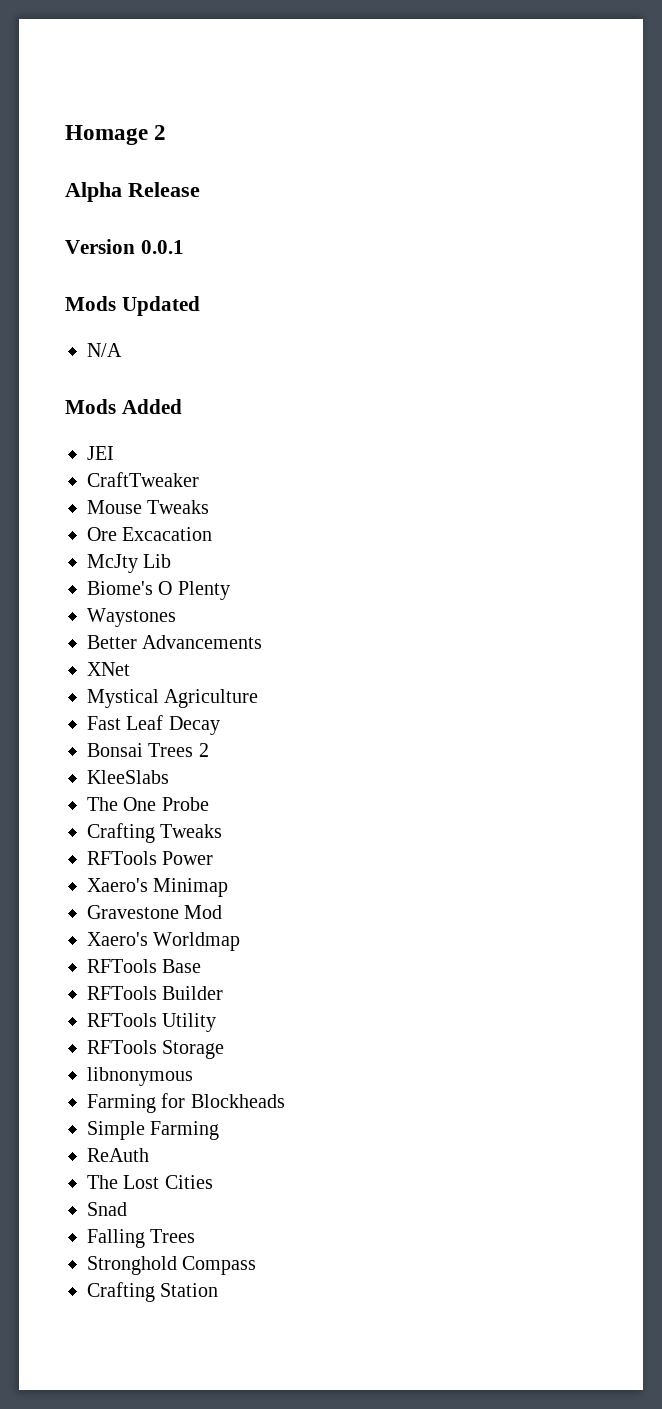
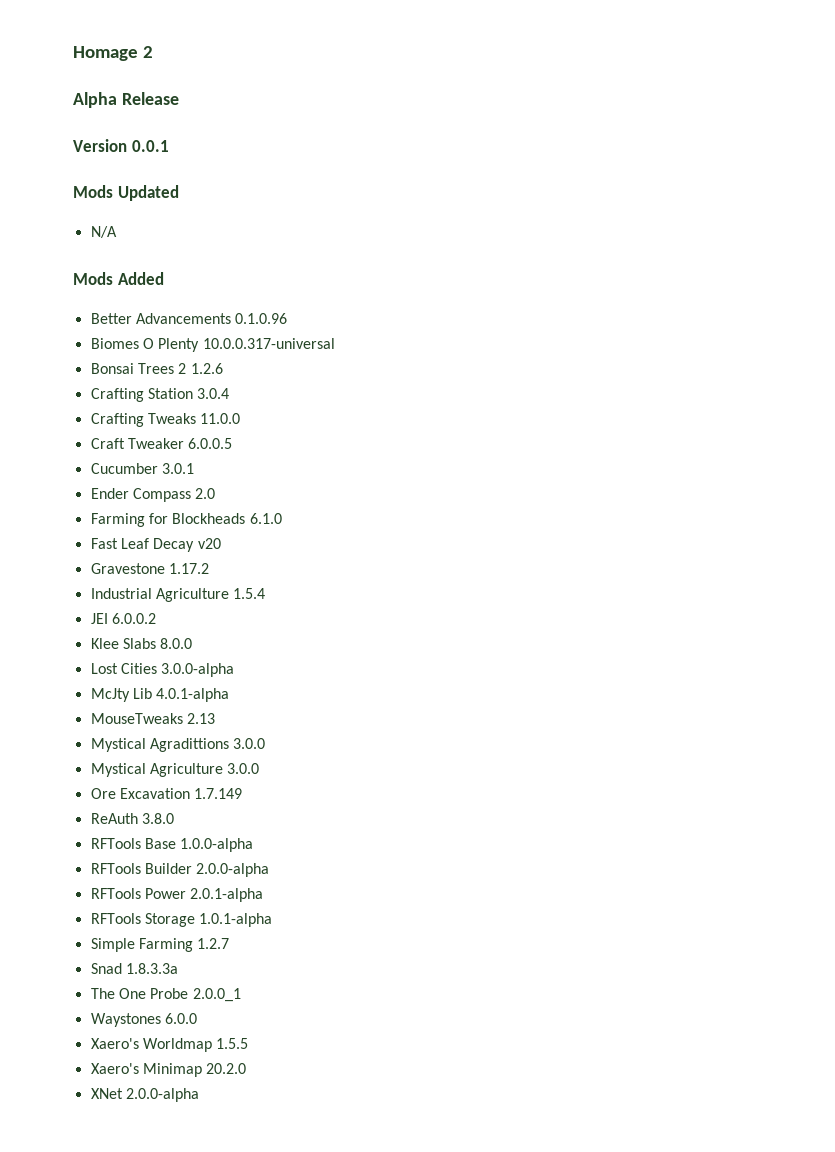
- JEI
- CraftTweaker
- Mouse Tweaks
- Ore Excacation
- McJty Lib
- Biome's O Plenty
- Waystones
- Better Advancements
- XNet
- Mystical Agriculture
- Fast Leaf Decay
- Bonsai Trees 2
- KleeSlabs
- The One Probe
- Crafting Tweaks
- RFTools Power
- Xaero's Minimap
- Gravestone Mod
- Xaero's Worldmap
- RFTools Base
- RFTools Builder
- RFTools Utility
- RFTools Storage
- libnonymous
- Farming for Blockheads
- Simple Farming
- ReAuth
- The Lost Cities
- Snad
- Falling Trees
- Stronghold Compass
- Crafting Station
+ Better Advancements 0.1.0.96
+ Biomes O Plenty 10.0.0.317-universal
+ Bonsai Trees 2 1.2.6
+ Crafting Station 3.0.4
+ Crafting Tweaks 11.0.0
+ Craft Tweaker 6.0.0.5
+ Cucumber 3.0.1
+ Ender Compass 2.0
+ Farming for Blockheads 6.1.0
+ Fast Leaf Decay v20
+ Gravestone 1.17.2
+ Industrial Agriculture 1.5.4
+ JEI 6.0.0.2
+ Klee Slabs 8.0.0
+ Lost Cities 3.0.0-alpha
+ McJty Lib 4.0.1-alpha
+ MouseTweaks 2.13
+ Mystical Agradittions 3.0.0
+ Mystical Agriculture 3.0.0
+ Ore Excavation 1.7.149
+ ReAuth 3.8.0
+ RFTools Base 1.0.0-alpha
+ RFTools Builder 2.0.0-alpha
+ RFTools Power 2.0.1-alpha
+ RFTools Storage 1.0.1-alpha
+ Simple Farming 1.2.7
+ Snad 1.8.3.3a
+ The One Probe 2.0.0_1
+ Waystones 6.0.0
+ Xaero's Worldmap 1.5.5
+ Xaero's Minimap 20.2.0
+ XNet 2.0.0-alpha

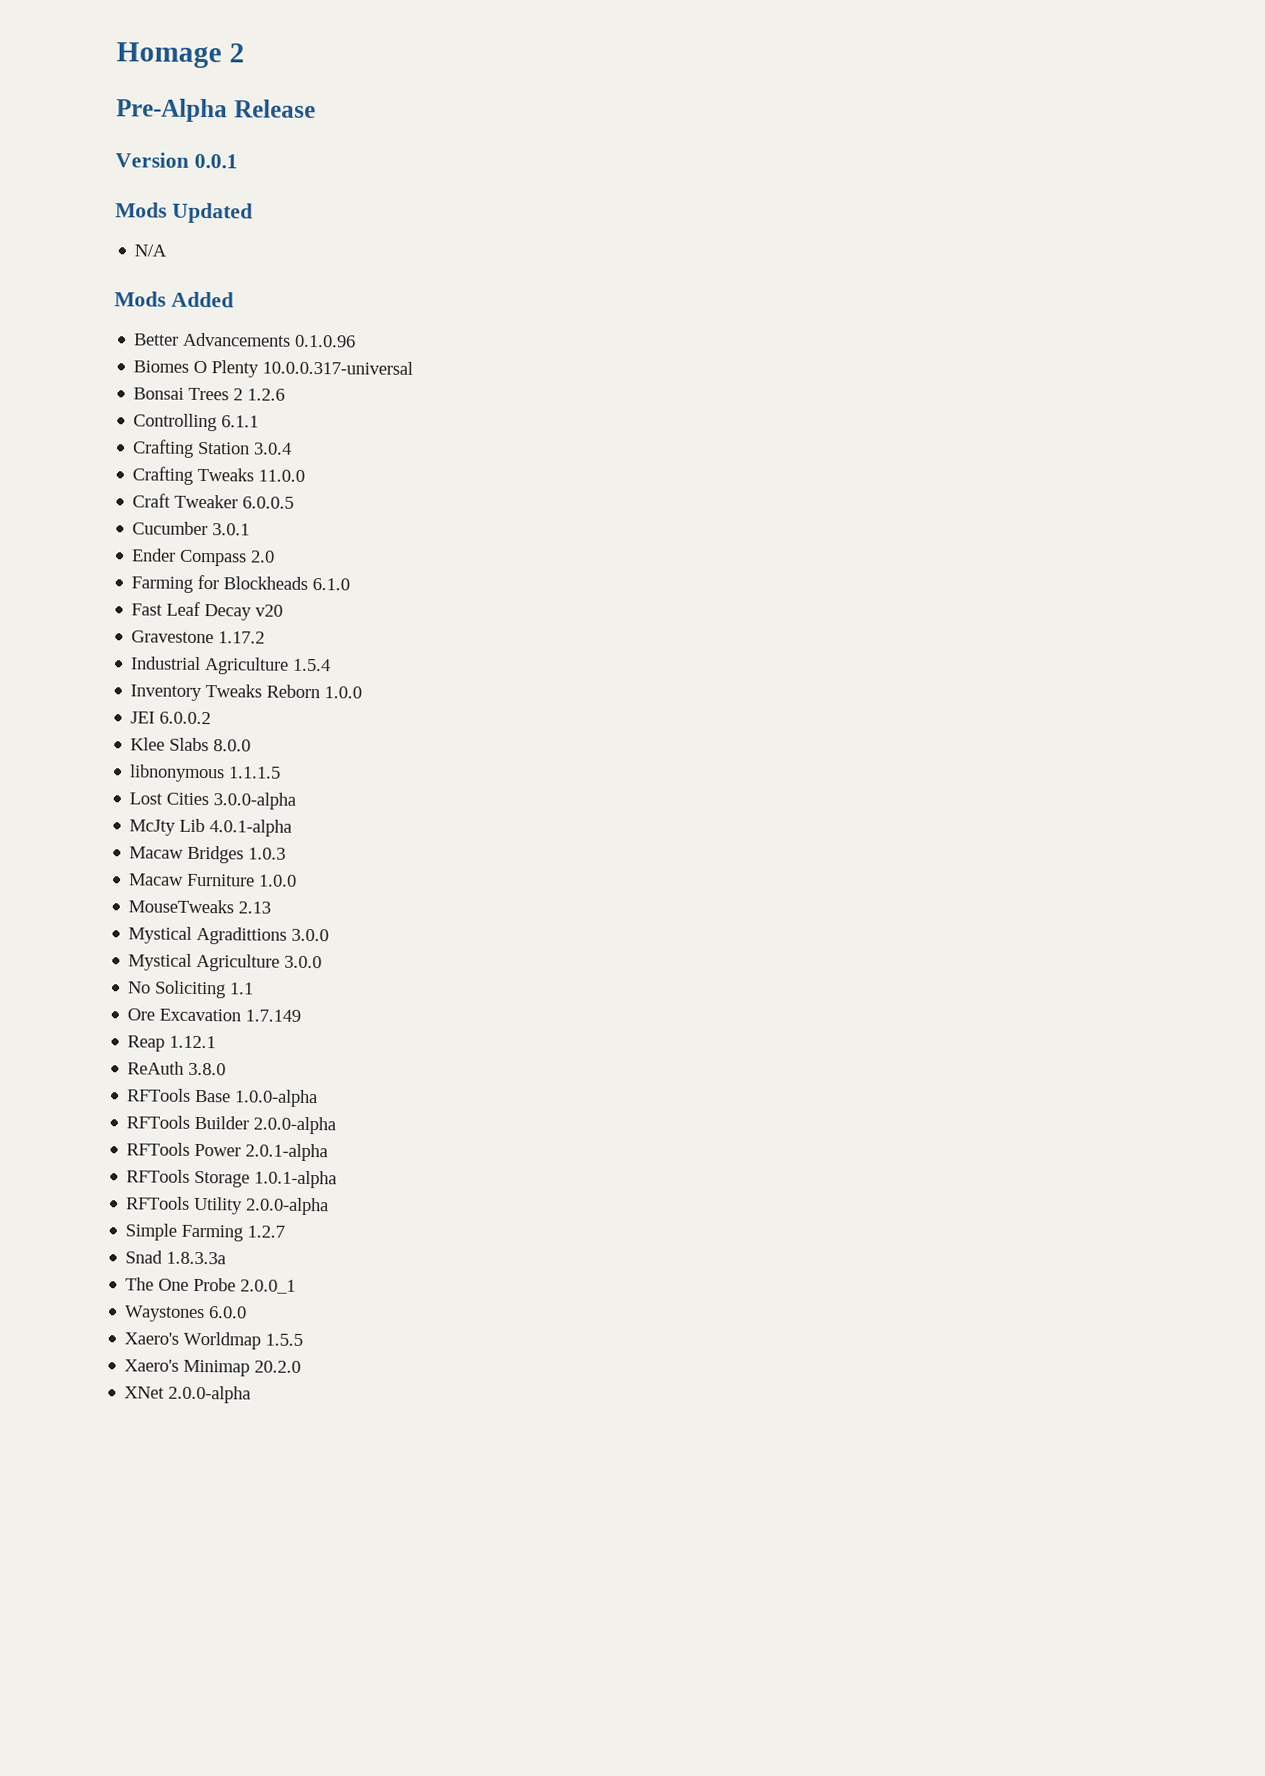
- Alpha Release
+ Pre-Alpha Release
+ Controlling 6.1.1
+ Inventory Tweaks Reborn 1.0.0
+ libnonymous 1.1.1.5
+ Macaw Bridges 1.0.3
+ Macaw Furniture 1.0.0
+ No Soliciting 1.1
+ Reap 1.12.1
+ RFTools Utility 2.0.0-alpha

